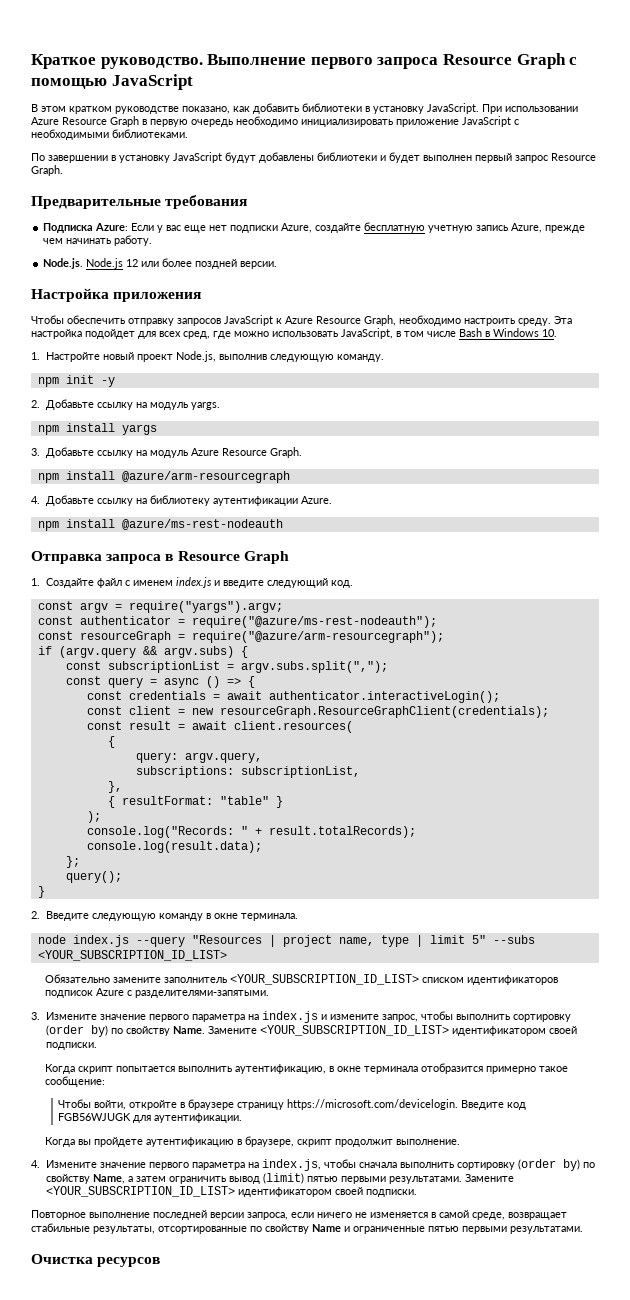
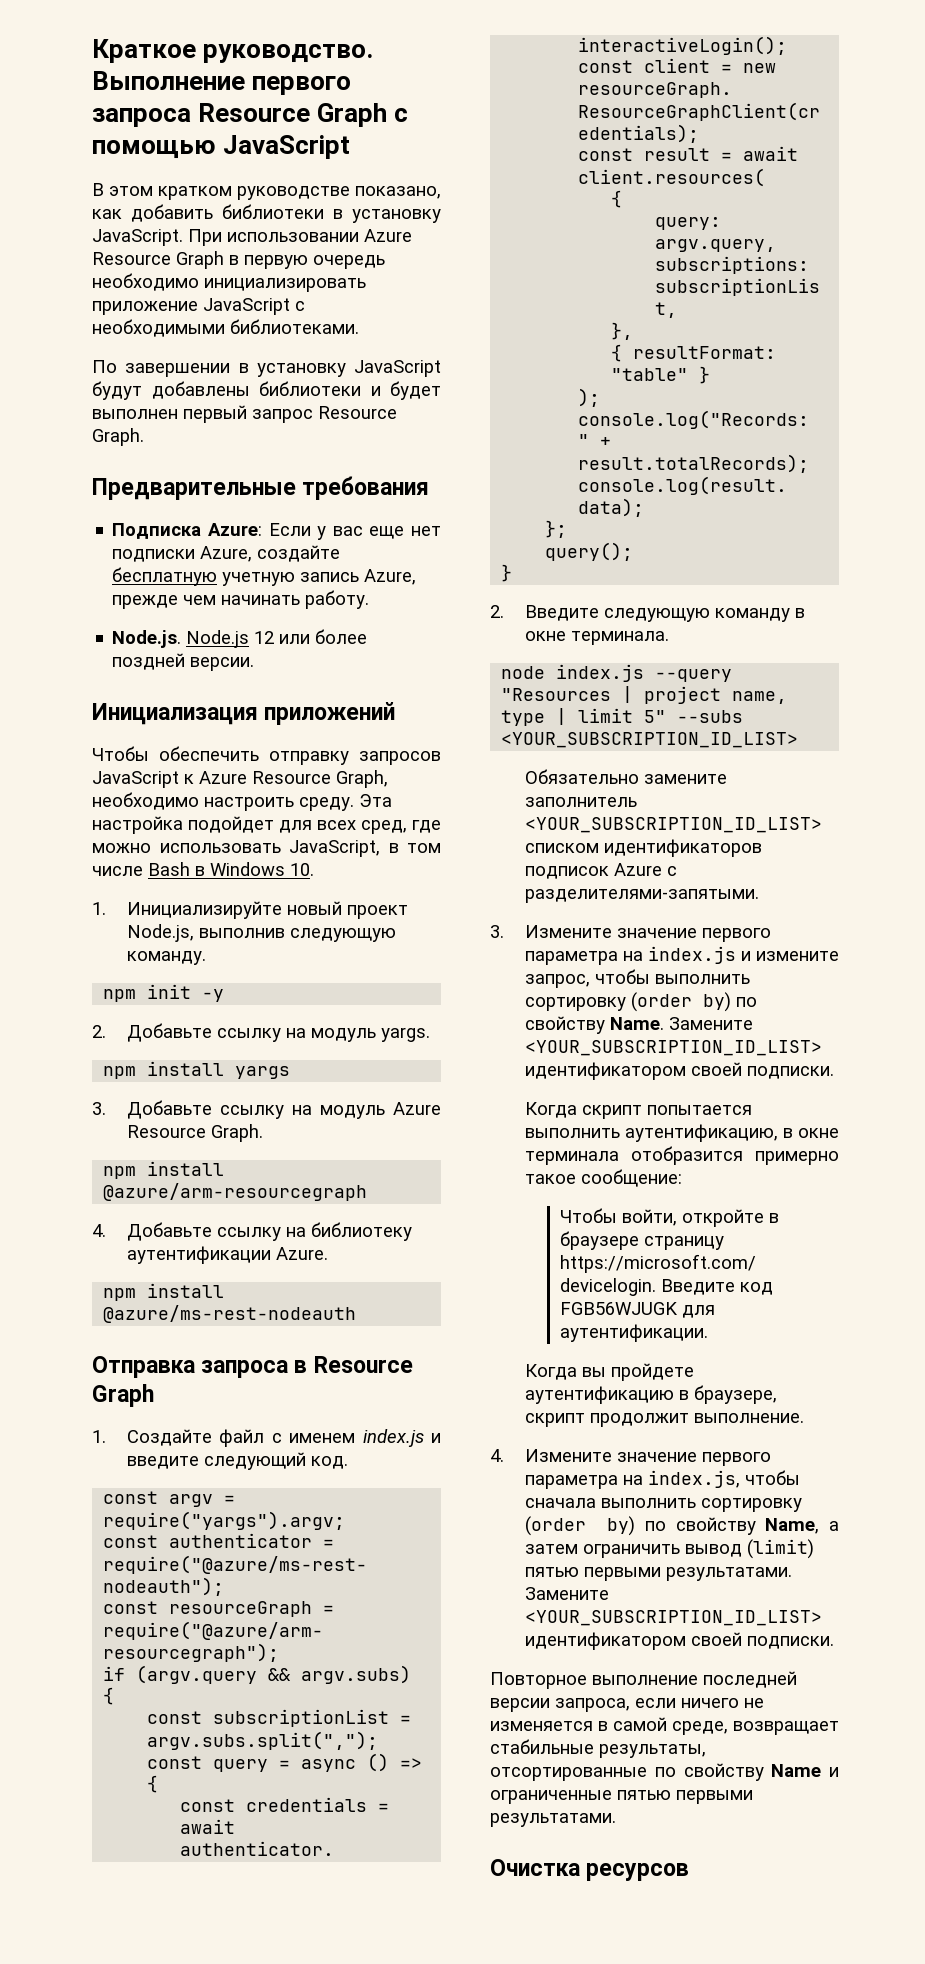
- Настройка приложения
+ Инициализация приложений
- 1. Настройте новый проект Node.js, выполнив следующую команду.
+ 1. Инициализируйте новый проект Node.js, выполнив следующую команду.

